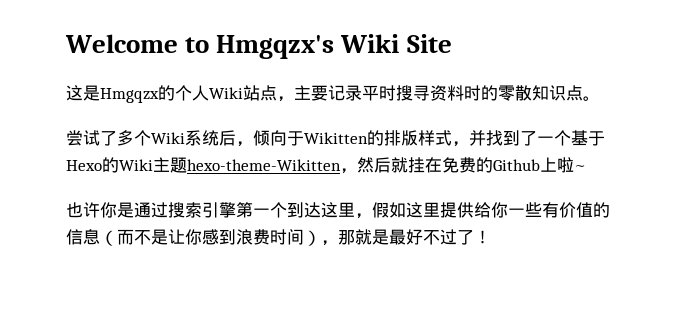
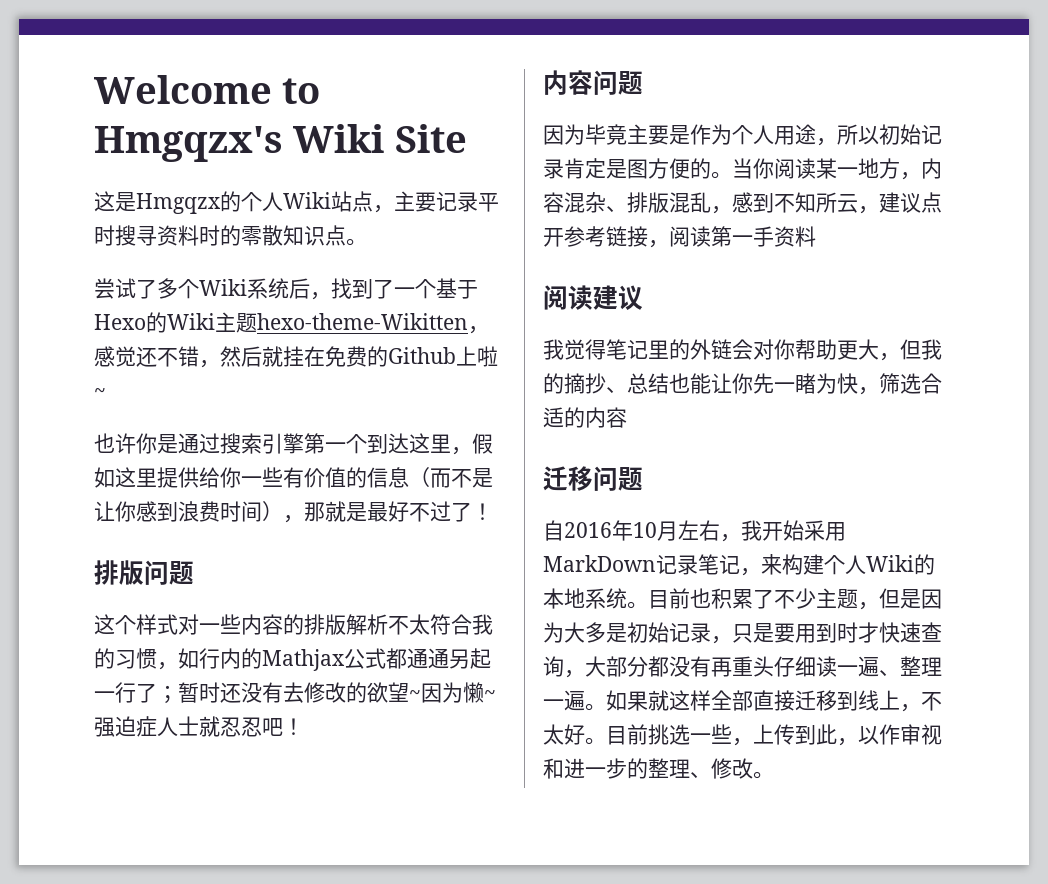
- 尝试了多个Wiki系统后，倾向于Wikitten的排版样式，并找到了一个基于Hexo的Wiki主题hexo-theme-Wikitten，然后就挂在免费的Github上啦~
+ 尝试了多个Wiki系统后，找到了一个基于Hexo的Wiki主题hexo-theme-Wikitten，感觉还不错，然后就挂在免费的Github上啦~
+ 排版问题
+ 这个样式对一些内容的排版解析不太符合我的习惯，如行内的Mathjax公式都通通另起一行了；暂时还没有去修改的欲望~因为懒~强迫症人士就忍忍吧！
+ 内容问题
+ 因为毕竟主要是作为个人用途，所以初始记录肯定是图方便的。当你阅读某一地方，内容混杂、排版混乱，感到不知所云，建议点开参考链接，阅读第一手资料
+ 阅读建议
+ 我觉得笔记里的外链会对你帮助更大，但我的摘抄、总结也能让你先一睹为快，筛选合适的内容
+ 迁移问题
+ 自2016年10月左右，我开始采用MarkDown记录笔记，来构建个人Wiki的本地系统。目前也积累了不少主题，但是因为大多是初始记录，只是要用到时才快速查询，大部分都没有再重头仔细读一遍、整理一遍。如果就这样全部直接迁移到线上，不太好。目前挑选一些，上传到此，以作审视和进一步的整理、修改。

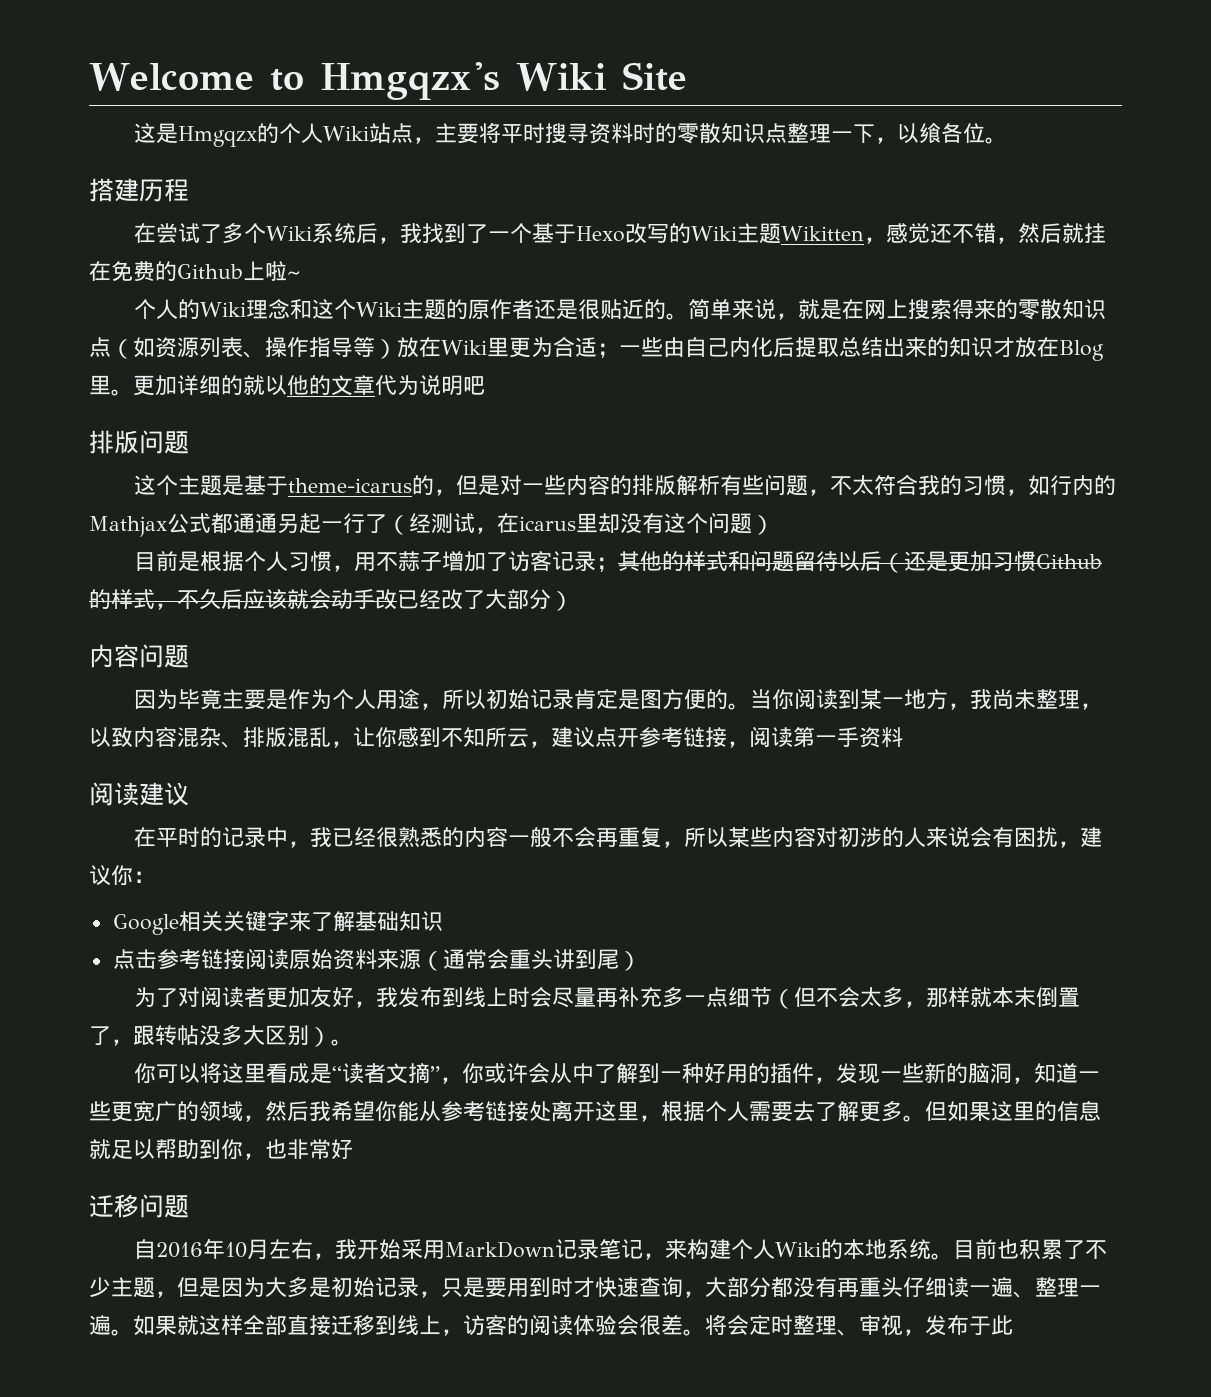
- 这是Hmgqzx的个人Wiki站点，主要记录平时搜寻资料时的零散知识点。
- 尝试了多个Wiki系统后，找到了一个基于Hexo的Wiki主题hexo-theme-Wikitten，感觉还不错，然后就挂在免费的Github上啦~
+ 这是Hmgqzx的个人Wiki站点，主要将平时搜寻资料时的零散知识点整理一下，以飨各位。
+ 搭建历程
+ 在尝试了多个Wiki系统后，我找到了一个基于Hexo改写的Wiki主题Wikitten，感觉还不错，然后就挂在免费的Github上啦~
- 也许你是通过搜索引擎第一个到达这里，假如这里提供给你一些有价值的信息（而不是让你感到浪费时间），那就是最好不过了！
+ 个人的Wiki理念和这个Wiki主题的原作者还是很贴近的。简单来说，就是在网上搜索得来的零散知识点（如资源列表、操作指导等）放在Wiki里更为合适；一些由自己内化后提取总结出来的知识才放在Blog里。更加详细的就以他的文章代为说明吧
  排版问题
- 这个样式对一些内容的排版解析不太符合我的习惯，如行内的Mathjax公式都通通另起一行了；暂时还没有去修改的欲望~因为懒~强迫症人士就忍忍吧！
+ 这个主题是基于theme-icarus的，但是对一些内容的排版解析有些问题，不太符合我的习惯，如行内的Mathjax公式都通通另起一行了（经测试，在icarus里却没有这个问题）
+ 目前是根据个人习惯，用不蒜子增加了访客记录；其他的样式和问题留待以后（还是更加习惯Github的样式，不久后应该就会动手改已经改了大部分）
- 当你阅读某一地方，内容混杂、排版混乱，感到不知所云，建议点开参考链接，阅读第一手资料
+ 当你阅读到某一地方，我尚未整理，以致内容混杂、排版混乱，让你感到不知所云，建议点开参考链接，阅读第一手资料
- 我觉得笔记里的外链会对你帮助更大，但我的摘抄、总结也能让你先一睹为快，筛选合适的内容
+ 在平时的记录中，我已经很熟悉的内容一般不会再重复，所以某些内容对初涉的人来说会有困扰，建议你：
+ Google相关关键字来了解基础知识
+ 点击参考链接阅读原始资料来源（通常会重头讲到尾）
+ 为了对阅读者更加友好，我发布到线上时会尽量再补充多一点细节（但不会太多，那样就本末倒置了，跟转帖没多大区别）。
+ 你可以将这里看成是“读者文摘”，你或许会从中了解到一种好用的插件，发现一些新的脑洞，知道一些更宽广的领域，然后我希望你能从参考链接处离开这里，根据个人需要去了解更多。但如果这里的信息就足以帮助到你，也非常好
- 如果就这样全部直接迁移到线上，不太好。目前挑选一些，上传到此，以作审视和进一步的整理、修改。
+ 如果就这样全部直接迁移到线上，访客的阅读体验会很差。将会定时整理、审视，发布于此

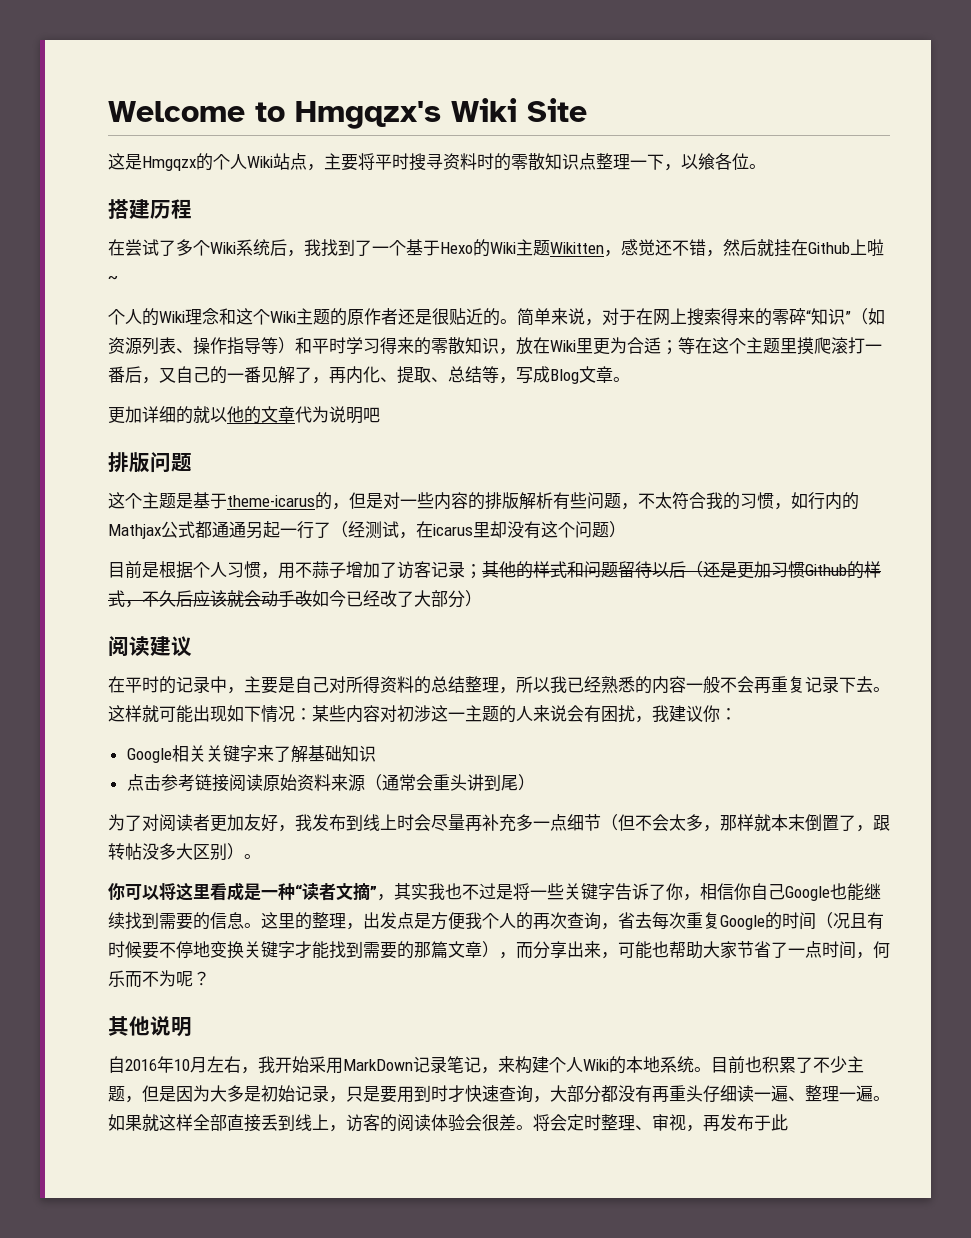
- 在尝试了多个Wiki系统后，我找到了一个基于Hexo改写的Wiki主题Wikitten，感觉还不错，然后就挂在免费的Github上啦~
+ 在尝试了多个Wiki系统后，我找到了一个基于Hexo的Wiki主题Wikitten，感觉还不错，然后就挂在Github上啦~
- 简单来说，就是在网上搜索得来的零散知识点（如资源列表、操作指导等）放在Wiki里更为合适；一些由自己内化后提取总结出来的知识才放在Blog里。更加详细的就以他的文章代为说明吧
+ 简单来说，对于在网上搜索得来的零碎“知识”（如资源列表、操作指导等）和平时学习得来的零散知识，放在Wiki里更为合适；等在这个主题里摸爬滚打一番后，又自己的一番见解了，再内化、提取、总结等，写成Blog文章。
+ 更加详细的就以他的文章代为说明吧
- 目前是根据个人习惯，用不蒜子增加了访客记录；其他的样式和问题留待以后（还是更加习惯Github的样式，不久后应该就会动手改已经改了大部分）
+ 目前是根据个人习惯，用不蒜子增加了访客记录；其他的样式和问题留待以后（还是更加习惯Github的样式，不久后应该就会动手改如今已经改了大部分）
- 内容问题
- 因为毕竟主要是作为个人用途，所以初始记录肯定是图方便的。当你阅读到某一地方，我尚未整理，以致内容混杂、排版混乱，让你感到不知所云，建议点开参考链接，阅读第一手资料
- 在平时的记录中，我已经很熟悉的内容一般不会再重复，所以某些内容对初涉的人来说会有困扰，建议你：
+ 在平时的记录中，主要是自己对所得资料的总结整理，所以我已经熟悉的内容一般不会再重复记录下去。这样就可能出现如下情况：某些内容对初涉这一主题的人来说会有困扰，我建议你：
- 你可以将这里看成是“读者文摘”，你或许会从中了解到一种好用的插件，发现一些新的脑洞，知道一些更宽广的领域，然后我希望你能从参考链接处离开这里，根据个人需要去了解更多。但如果这里的信息就足以帮助到你，也非常好
- 迁移问题
+ 你可以将这里看成是一种“读者文摘”，其实我也不过是将一些关键字告诉了你，相信你自己Google也能继续找到需要的信息。这里的整理，出发点是方便我个人的再次查询，省去每次重复Google的时间（况且有时候要不停地变换关键字才能找到需要的那篇文章），而分享出来，可能也帮助大家节省了一点时间，何乐而不为呢？
+ 其他说明
- 如果就这样全部直接迁移到线上，访客的阅读体验会很差。
+ 如果就这样全部直接丢到线上，访客的阅读体验会很差。
- 将会定时整理、审视，发布于此
+ 将会定时整理、审视，再发布于此

